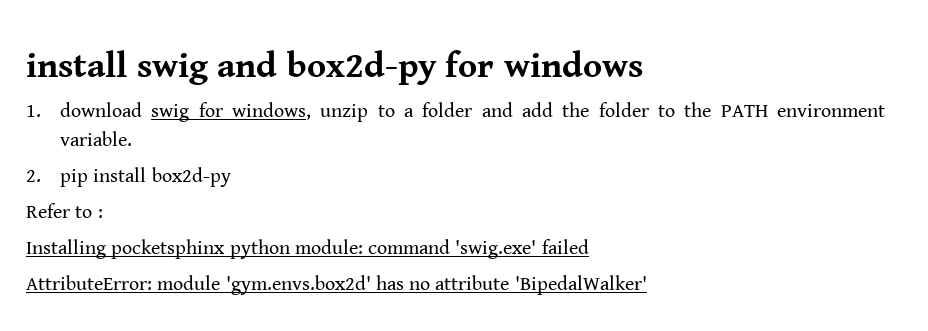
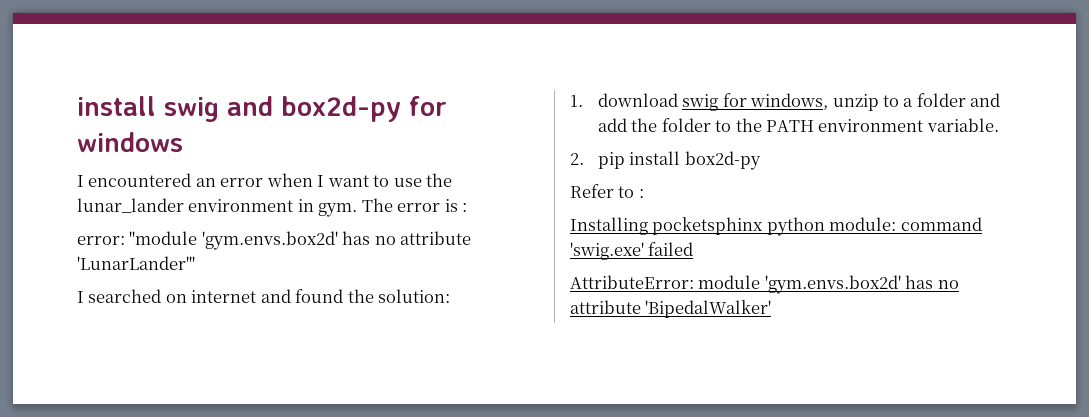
+ I encountered an error when I want to use the lunar_lander environment in gym. The error is :
+ error: "module 'gym.envs.box2d' has no attribute 'LunarLander'"
+ I searched on internet and found the solution:

